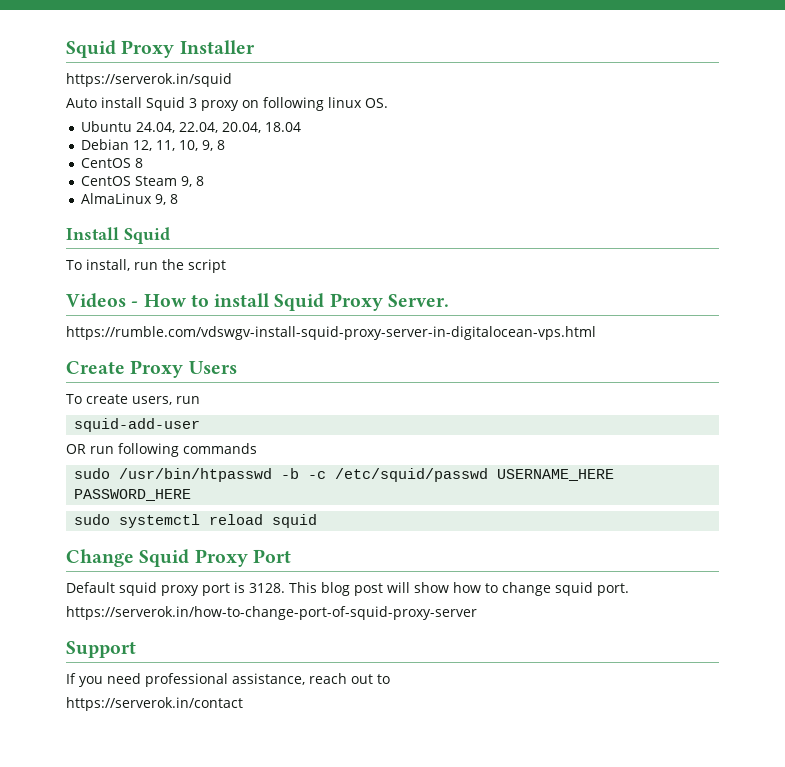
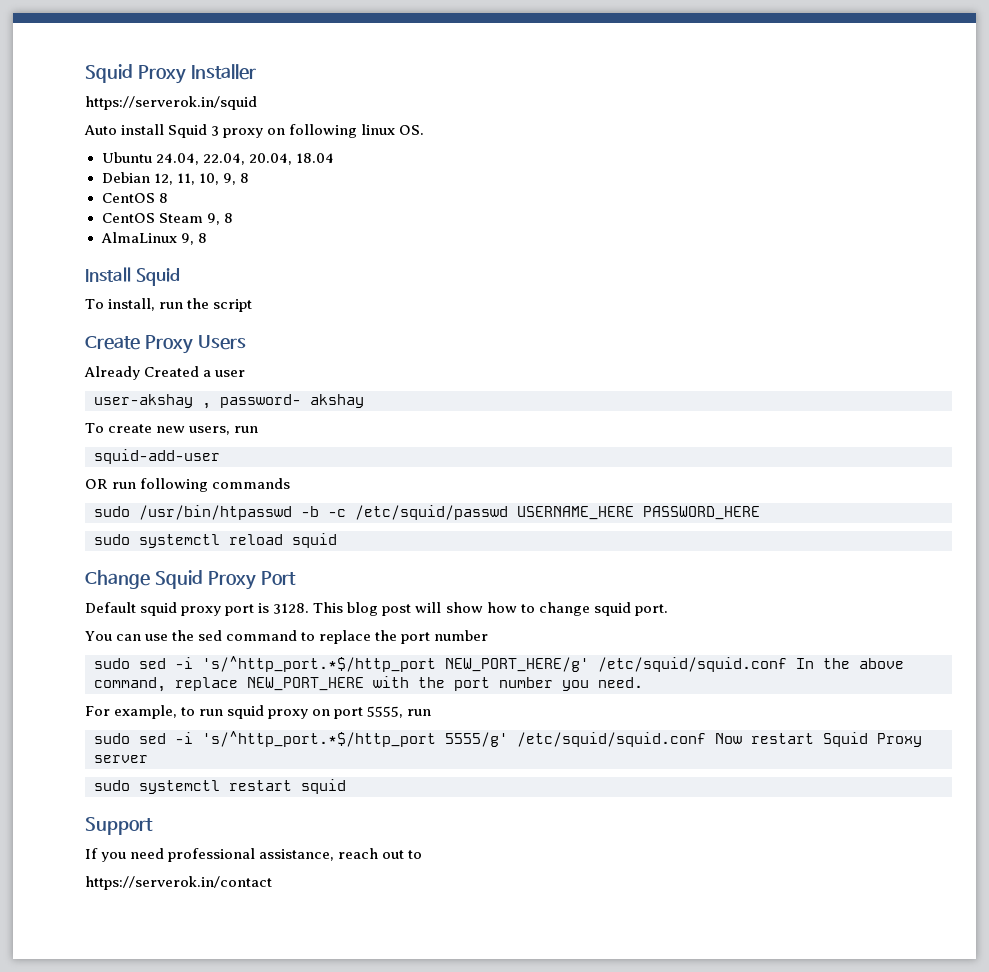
- Videos - How to install Squid Proxy Server.
- https://rumble.com/vdswgv-install-squid-proxy-server-in-digitalocean-vps.html
  Create Proxy Users
+ Already Created a user
+ user-akshay , password- akshay
- To create users, run
+ To create new users, run
- https://serverok.in/how-to-change-port-of-squid-proxy-server
+ You can use the sed command to replace the port number
+ sudo sed -i 's/^http_port.*$/http_port NEW_PORT_HERE/g' /etc/squid/squid.conf In the above command, replace NEW_PORT_HERE with the port number you need.
+ For example, to run squid proxy on port 5555, run
+ sudo sed -i 's/^http_port.*$/http_port 5555/g' /etc/squid/squid.conf Now restart Squid Proxy server
+ sudo systemctl restart squid

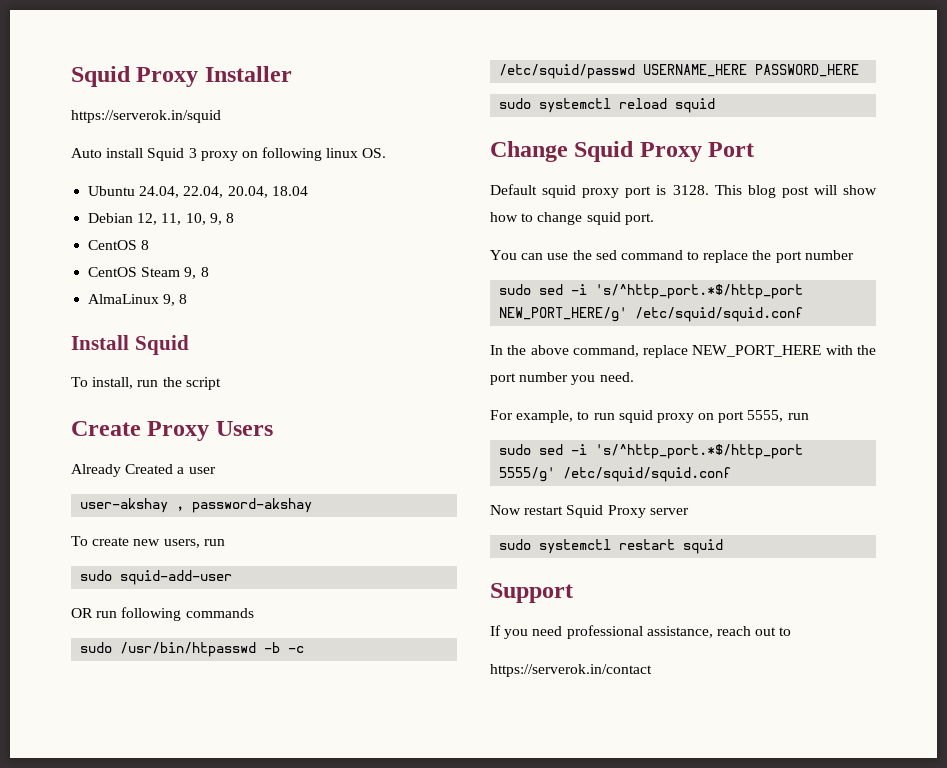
- user-akshay , password- akshay
+ user-akshay , password-akshay
- squid-add-user
+ sudo squid-add-user
- sudo sed -i 's/^http_port.*$/http_port NEW_PORT_HERE/g' /etc/squid/squid.conf In the above command, replace NEW_PORT_HERE with the port number you need.
+ sudo sed -i 's/^http_port.*$/http_port NEW_PORT_HERE/g' /etc/squid/squid.conf
+ In the above command, replace NEW_PORT_HERE with the port number you need.
- sudo sed -i 's/^http_port.*$/http_port 5555/g' /etc/squid/squid.conf Now restart Squid Proxy server
+ sudo sed -i 's/^http_port.*$/http_port 5555/g' /etc/squid/squid.conf
+ Now restart Squid Proxy server

